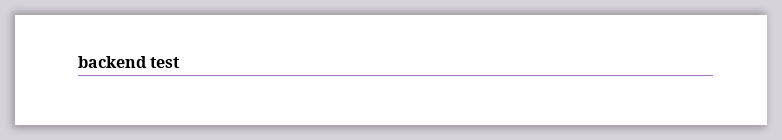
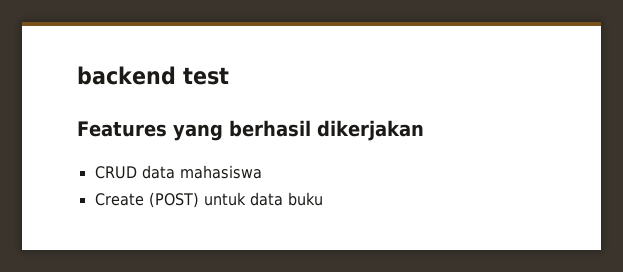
+ Features yang berhasil dikerjakan
+ CRUD data mahasiswa
+ Create (POST) untuk data buku

